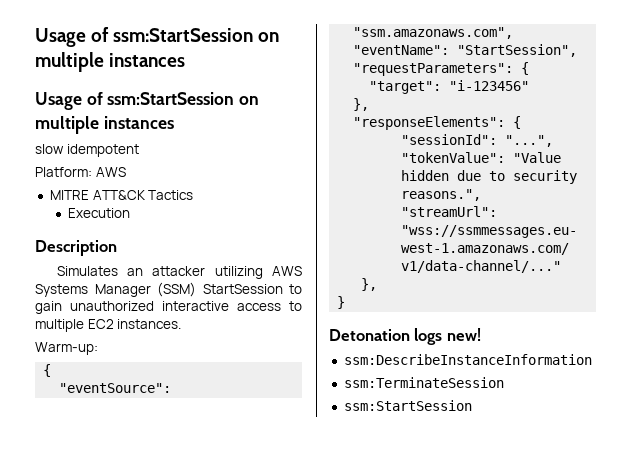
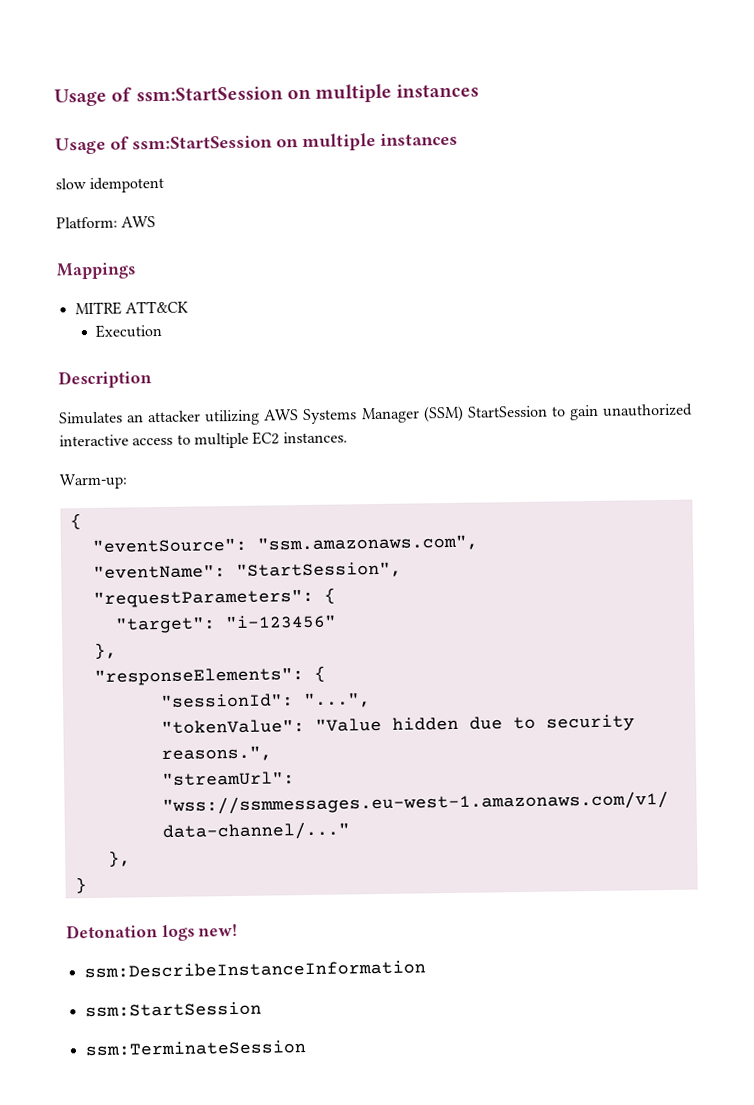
+ Mappings
- MITRE ATT&CK Tactics
+ MITRE ATT&CK
  ssm:DescribeInstanceInformation
+ ssm:StartSession
  ssm:TerminateSession
- ssm:StartSession

